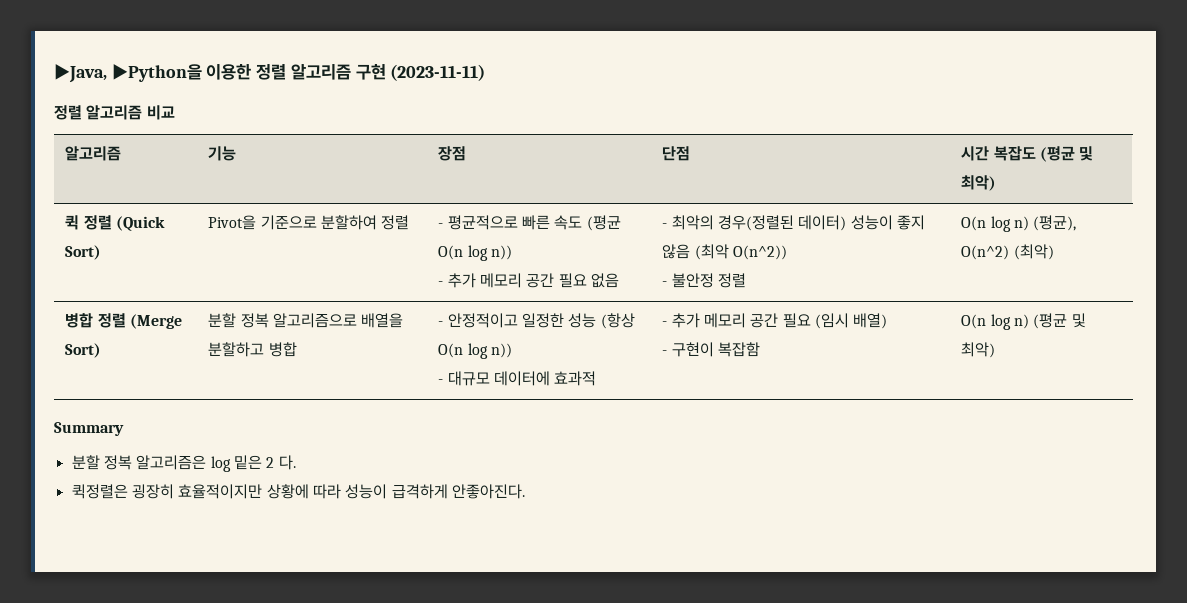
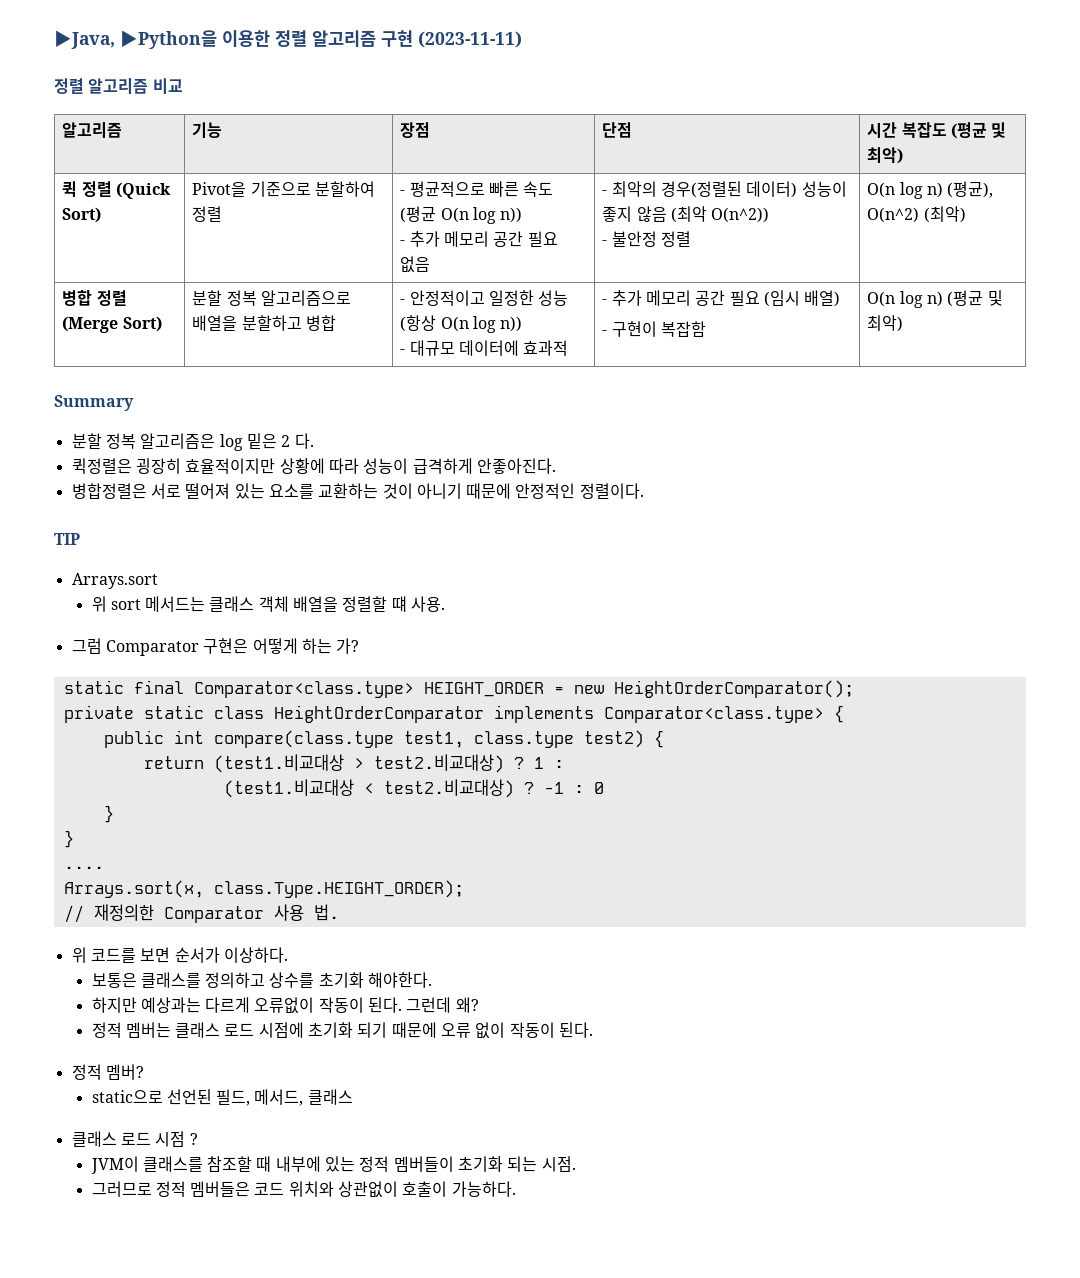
+ 병합정렬은 서로 떨어져 있는 요소를 교환하는 것이 아니기 때문에 안정적인 정렬이다.
+ TIP
+ Arrays.sort
+ 위 sort 메서드는 클래스 객체 배열을 정렬할 떄 사용.
+ 그럼 Comparator 구현은 어떻게 하는 가?
+ static final Comparator<class.type> HEIGHT_ORDER = new HeightOrderComparator();
+ private static class HeightOrderComparator implements Comparator<class.type> {
+ public int compare(class.type test1, class.type test2) {
+ return (test1.비교대상 > test2.비교대상) ? 1 :
+ (test1.비교대상 < test2.비교대상) ? -1 : 0
+ }
+ }
+ ....
+ Arrays.sort(x, class.Type.HEIGHT_ORDER);
+ // 재정의한 Comparator 사용 법.
+ 위 코드를 보면 순서가 이상하다.
+ 보통은 클래스를 정의하고 상수를 초기화 해야한다.
+ 하지만 예상과는 다르게 오류없이 작동이 된다. 그런데 왜?
+ 정적 멤버는 클래스 로드 시점에 초기화 되기 때문에 오류 없이 작동이 된다.
+ 정적 멤버?
+ static으로 선언된 필드, 메서드, 클래스
+ 클래스 로드 시점 ?
+ JVM이 클래스를 참조할 때 내부에 있는 정적 멤버들이 초기화 되는 시점.
+ 그러므로 정적 멤버들은 코드 위치와 상관없이 호출이 가능하다.

